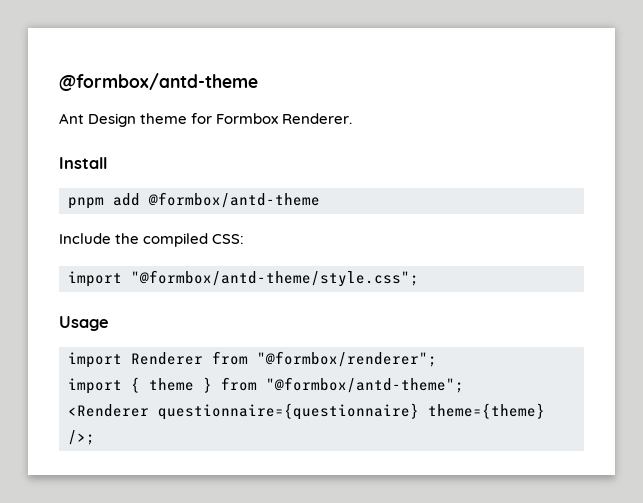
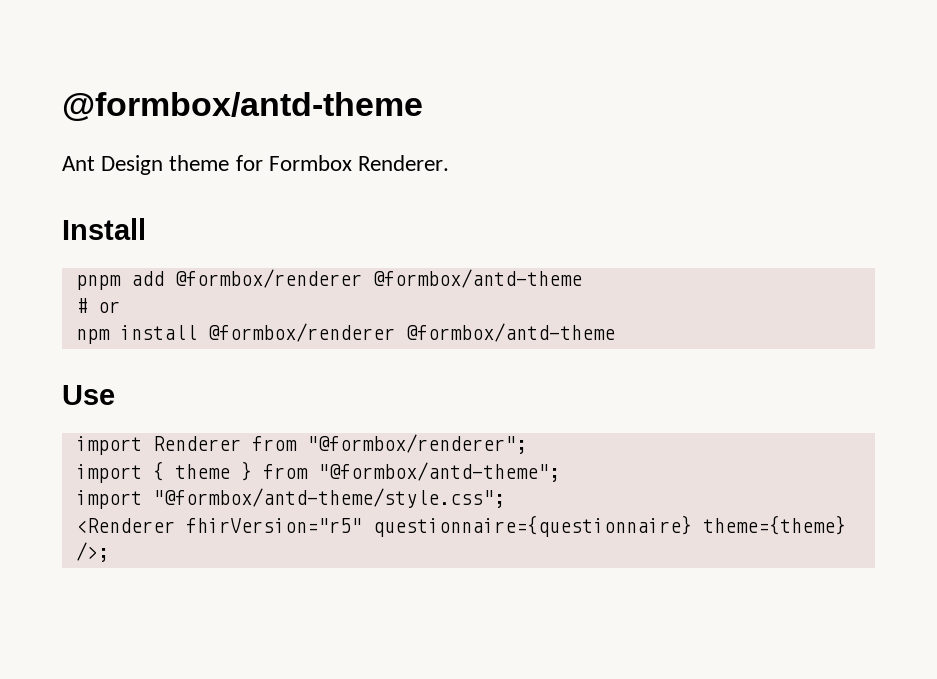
- pnpm add @formbox/antd-theme
- Include the compiled CSS:
- import "@formbox/antd-theme/style.css";
- Usage
+ pnpm add @formbox/renderer @formbox/antd-theme
+ # or
+ npm install @formbox/renderer @formbox/antd-theme
+ Use
+ import "@formbox/antd-theme/style.css";
- <Renderer questionnaire={questionnaire} theme={theme} />;
+ <Renderer fhirVersion="r5" questionnaire={questionnaire} theme={theme} />;

